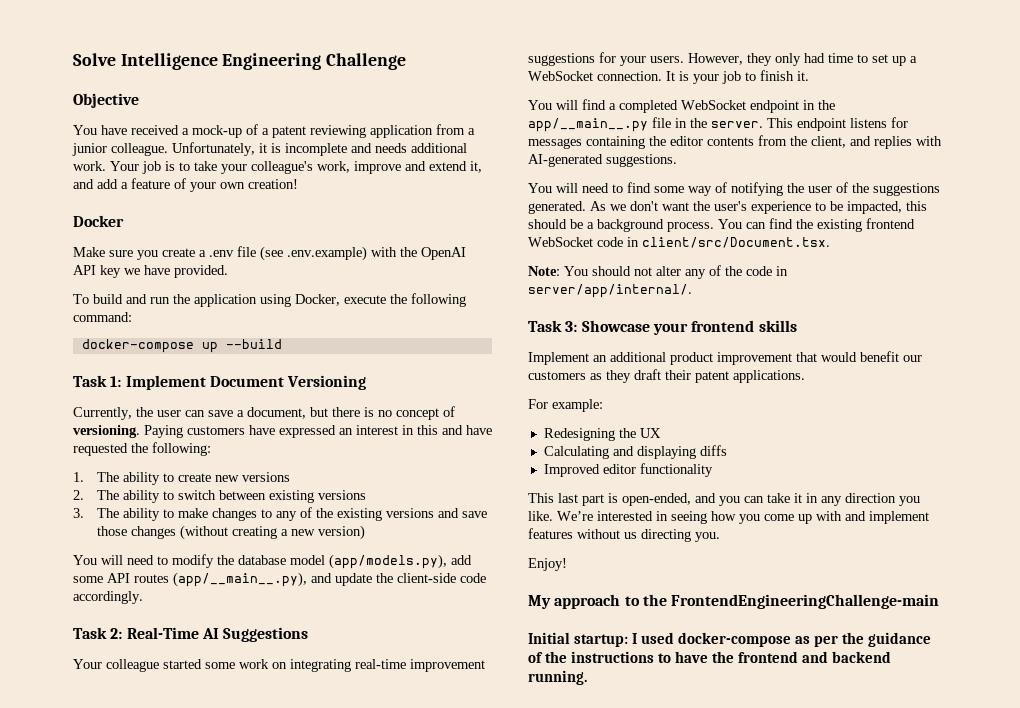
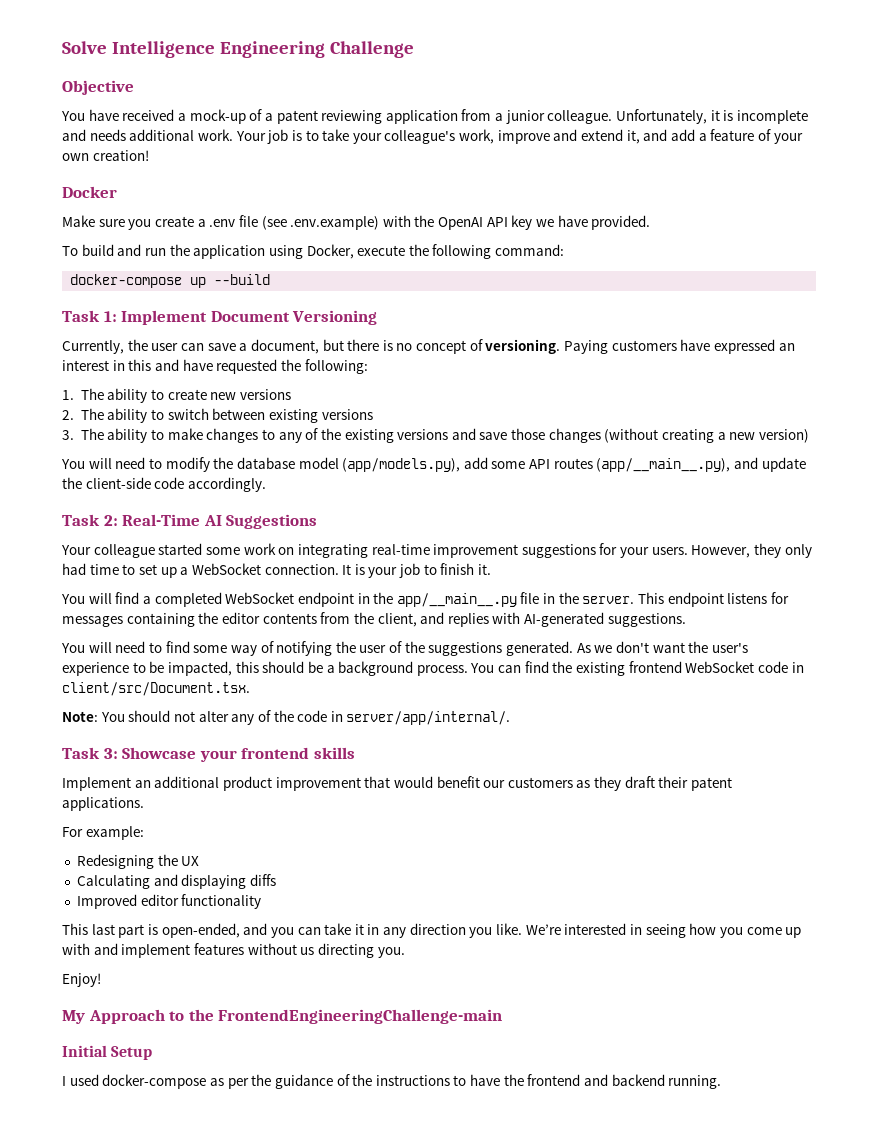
- My approach to the FrontendEngineeringChallenge-main
+ My Approach to the FrontendEngineeringChallenge-main
- Initial startup: I used docker-compose as per the guidance of the instructions to have the frontend and backend running.
+ Initial Setup
+ I used docker-compose as per the guidance of the instructions to have the frontend and backend running.

